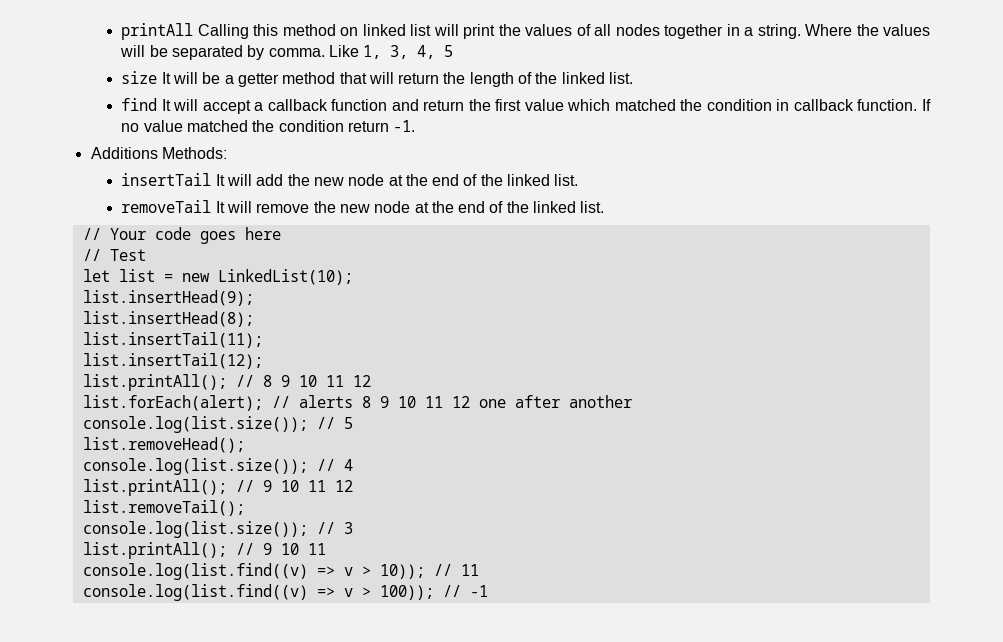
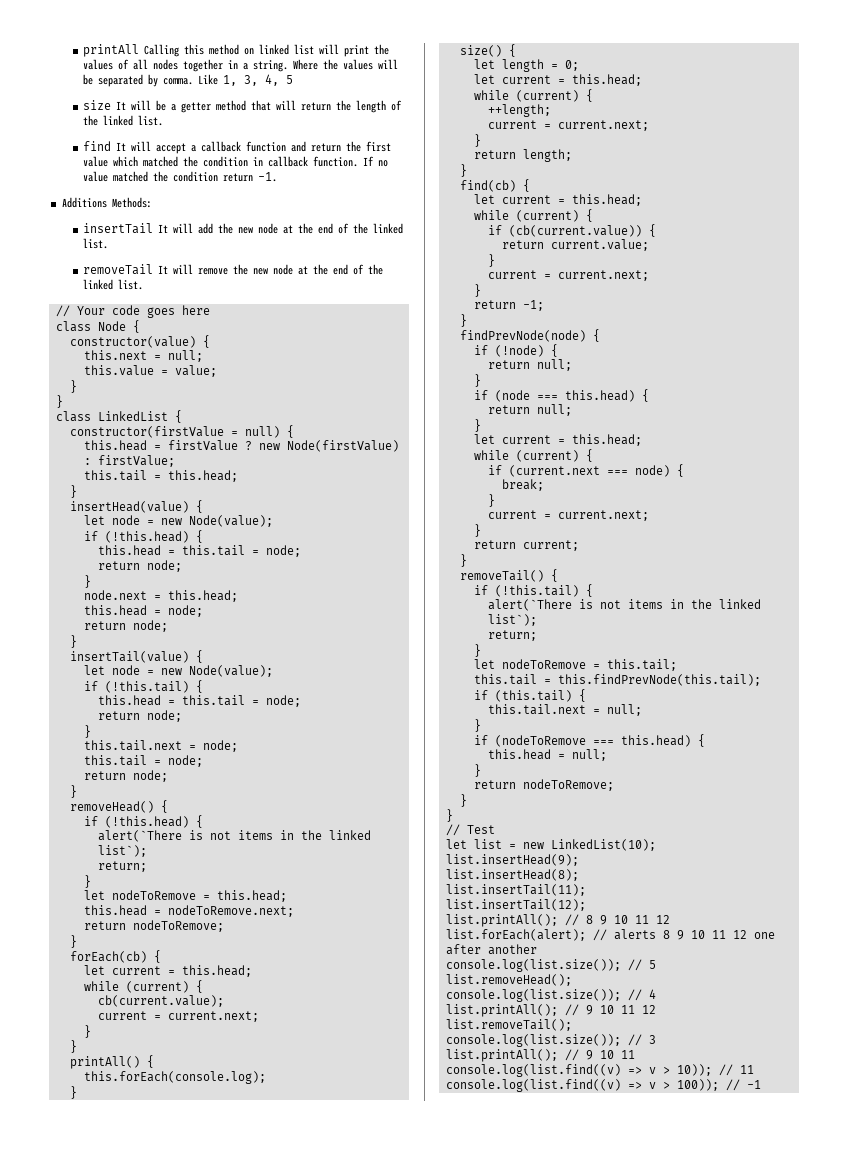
+ class Node {
+ constructor(value) {
+ this.next = null;
+ this.value = value;
+ }
+ }
+ class LinkedList {
+ constructor(firstValue = null) {
+ this.head = firstValue ? new Node(firstValue) : firstValue;
+ this.tail = this.head;
+ }
+ insertHead(value) {
+ let node = new Node(value);
+ if (!this.head) {
+ this.head = this.tail = node;
+ return node;
+ }
+ node.next = this.head;
+ this.head = node;
+ return node;
+ }
+ insertTail(value) {
+ let node = new Node(value);
+ if (!this.tail) {
+ this.head = this.tail = node;
+ return node;
+ }
+ this.tail.next = node;
+ this.tail = node;
+ return node;
+ }
+ removeHead() {
+ if (!this.head) {
+ alert(`There is not items in the linked list`);
+ return;
+ }
+ let nodeToRemove = this.head;
+ this.head = nodeToRemove.next;
+ return nodeToRemove;
+ }
+ forEach(cb) {
+ let current = this.head;
+ while (current) {
+ cb(current.value);
+ current = current.next;
+ }
+ }
+ printAll() {
+ this.forEach(console.log);
+ }
+ size() {
+ let length = 0;
+ let current = this.head;
+ while (current) {
+ ++length;
+ current = current.next;
+ }
+ return length;
+ }
+ find(cb) {
+ let current = this.head;
+ while (current) {
+ if (cb(current.value)) {
+ return current.value;
+ }
+ current = current.next;
+ }
+ return -1;
+ }
+ findPrevNode(node) {
+ if (!node) {
+ return null;
+ }
+ if (node === this.head) {
+ return null;
+ }
+ let current = this.head;
+ while (current) {
+ if (current.next === node) {
+ break;
+ }
+ current = current.next;
+ }
+ return current;
+ }
+ removeTail() {
+ if (!this.tail) {
+ alert(`There is not items in the linked list`);
+ return;
+ }
+ let nodeToRemove = this.tail;
+ this.tail = this.findPrevNode(this.tail);
+ if (this.tail) {
+ this.tail.next = null;
+ }
+ if (nodeToRemove === this.head) {
+ this.head = null;
+ }
+ return nodeToRemove;
+ }
+ }

